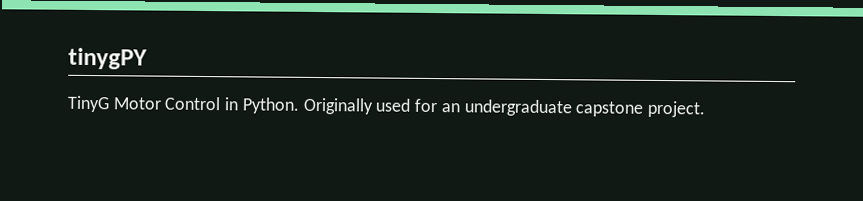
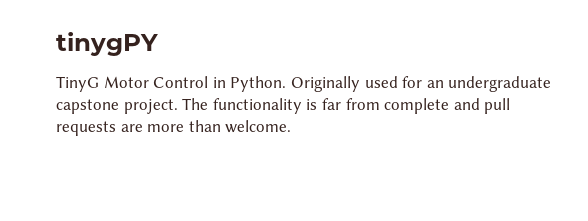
+ The functionality is far from complete and pull requests are more than welcome.

